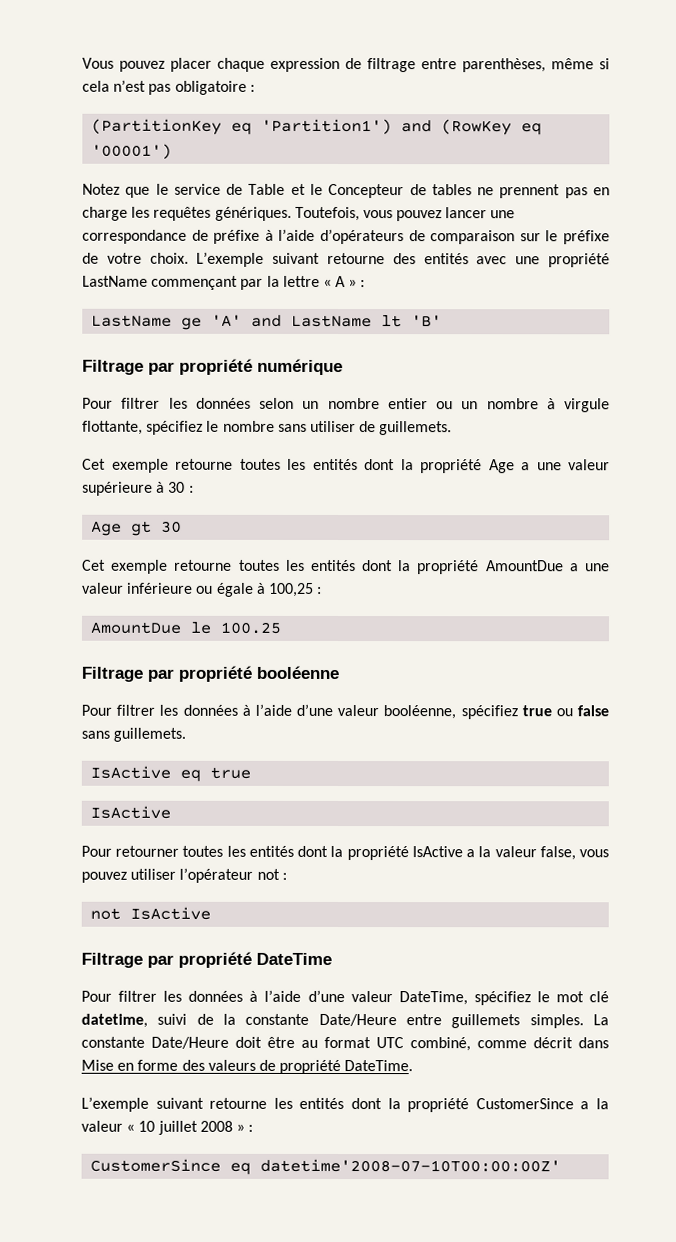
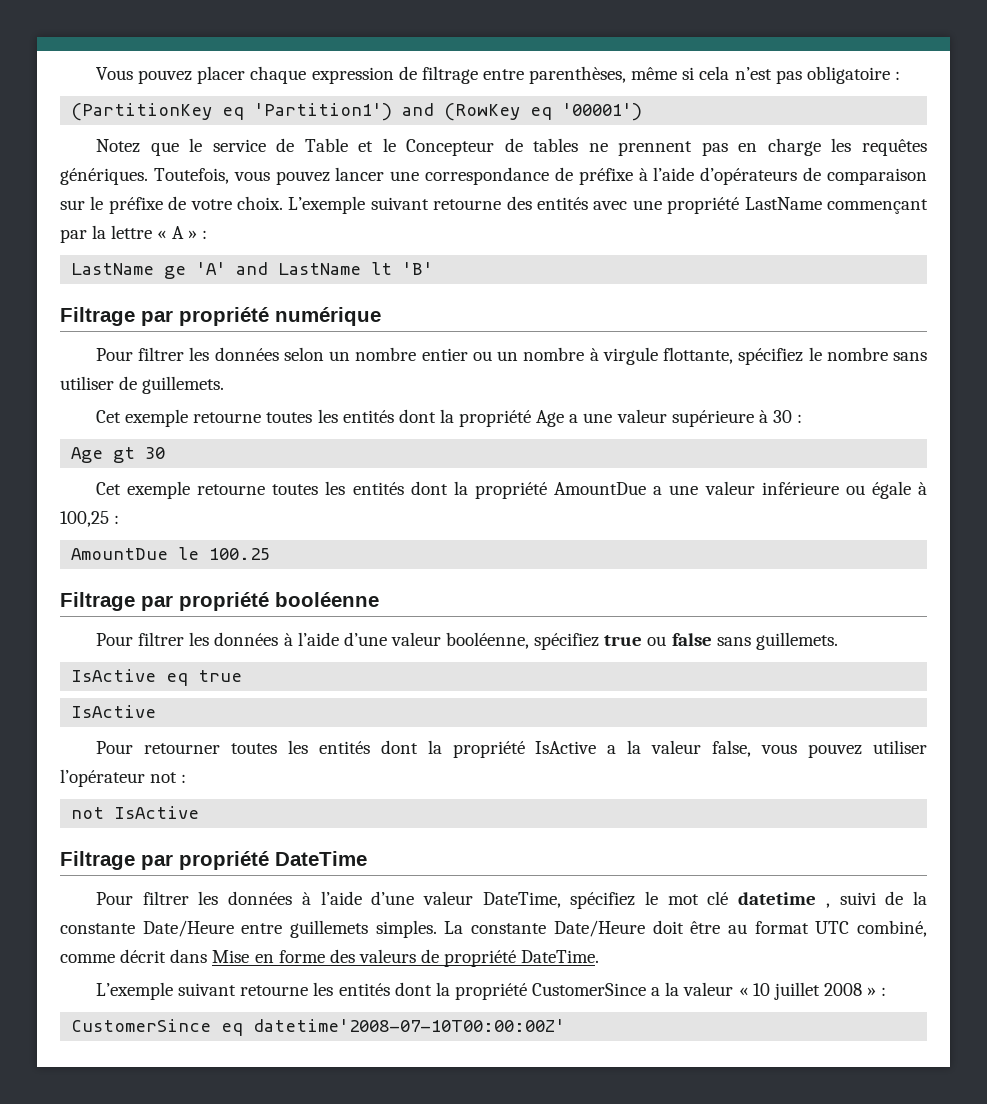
- Pour filtrer les données à l’aide d’une valeur DateTime, spécifiez le mot clé datetime, suivi de la constante Date/Heure entre guillemets simples.
+ Pour filtrer les données à l’aide d’une valeur DateTime, spécifiez le mot clé datetime , suivi de la constante Date/Heure entre guillemets simples.

